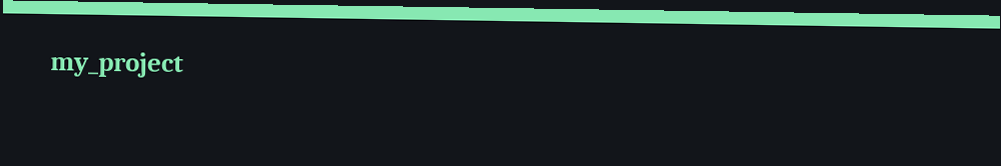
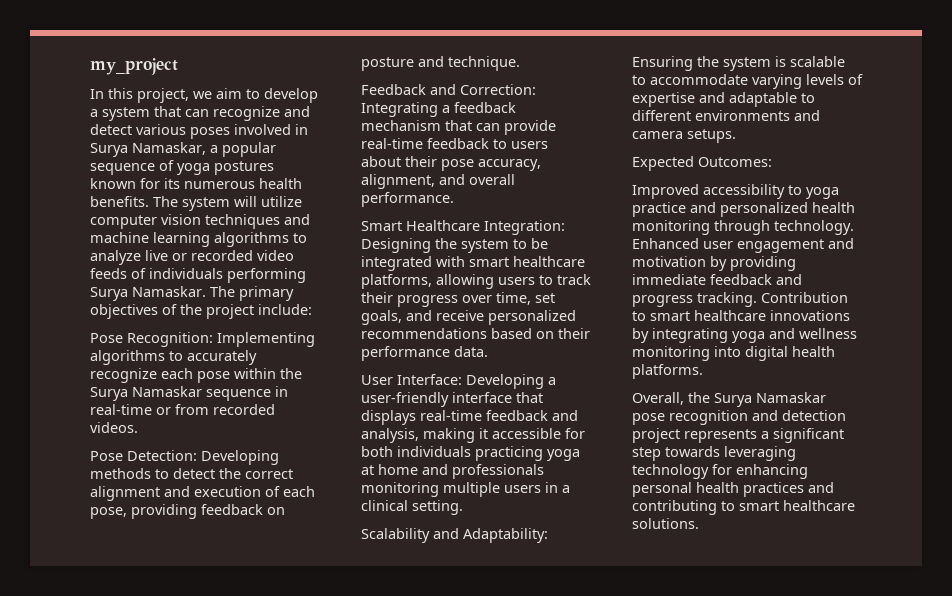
+ In this project, we aim to develop a system that can recognize and detect various poses involved in Surya Namaskar, a popular sequence of yoga postures known for its numerous health benefits. The system will utilize computer vision techniques and machine learning algorithms to analyze live or recorded video feeds of individuals performing Surya Namaskar. The primary objectives of the project include:
+ Pose Recognition: Implementing algorithms to accurately recognize each pose within the Surya Namaskar sequence in real-time or from recorded videos.
+ Pose Detection: Developing methods to detect the correct alignment and execution of each pose, providing feedback on posture and technique.
+ Feedback and Correction: Integrating a feedback mechanism that can provide real-time feedback to users about their pose accuracy, alignment, and overall performance.
+ Smart Healthcare Integration: Designing the system to be integrated with smart healthcare platforms, allowing users to track their progress over time, set goals, and receive personalized recommendations based on their performance data.
+ User Interface: Developing a user-friendly interface that displays real-time feedback and analysis, making it accessible for both individuals practicing yoga at home and professionals monitoring multiple users in a clinical setting.
+ Scalability and Adaptability: Ensuring the system is scalable to accommodate varying levels of expertise and adaptable to different environments and camera setups.
+ Expected Outcomes:
+ Improved accessibility to yoga practice and personalized health monitoring through technology. Enhanced user engagement and motivation by providing immediate feedback and progress tracking. Contribution to smart healthcare innovations by integrating yoga and wellness monitoring into digital health platforms.
+ Overall, the Surya Namaskar pose recognition and detection project represents a significant step towards leveraging technology for enhancing personal health practices and contributing to smart healthcare solutions.

